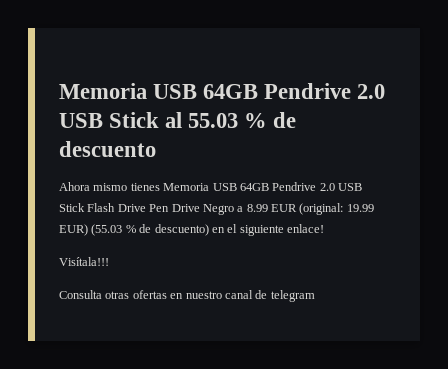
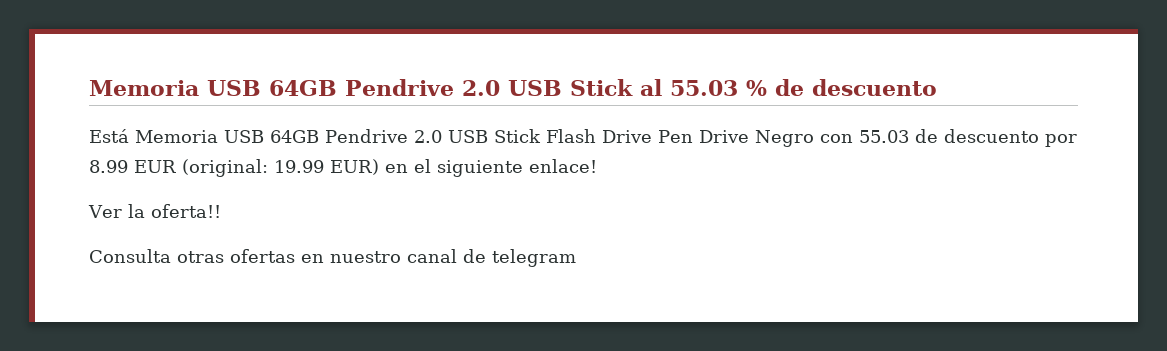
- Ahora mismo tienes Memoria USB 64GB Pendrive 2.0 USB Stick Flash Drive Pen Drive Negro a 8.99 EUR (original: 19.99 EUR) (55.03 % de descuento) en el siguiente enlace!
+ Está Memoria USB 64GB Pendrive 2.0 USB Stick Flash Drive Pen Drive Negro con 55.03 de descuento por 8.99 EUR (original: 19.99 EUR) en el siguiente enlace!
- Visítala!!!
+ Ver la oferta!!

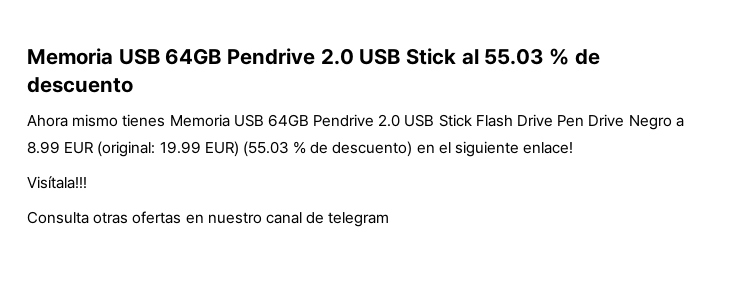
- Está Memoria USB 64GB Pendrive 2.0 USB Stick Flash Drive Pen Drive Negro con 55.03 de descuento por 8.99 EUR (original: 19.99 EUR) en el siguiente enlace!
+ Ahora mismo tienes Memoria USB 64GB Pendrive 2.0 USB Stick Flash Drive Pen Drive Negro a 8.99 EUR (original: 19.99 EUR) (55.03 % de descuento) en el siguiente enlace!
- Ver la oferta!!
+ Visítala!!!

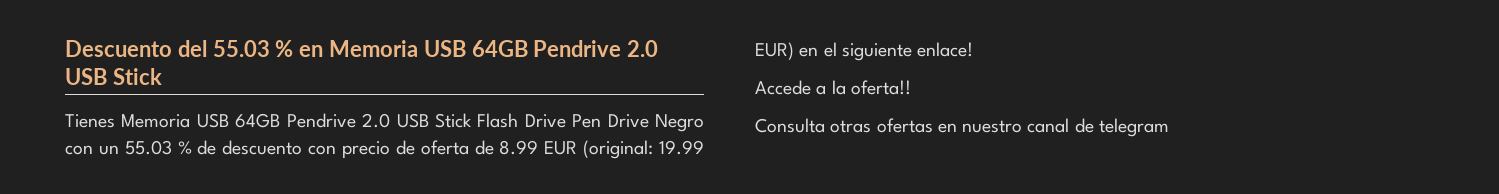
- Memoria USB 64GB Pendrive 2.0 USB Stick al 55.03 % de descuento
- Ahora mismo tienes Memoria USB 64GB Pendrive 2.0 USB Stick Flash Drive Pen Drive Negro a 8.99 EUR (original: 19.99 EUR) (55.03 % de descuento) en el siguiente enlace!
+ Descuento del 55.03 % en Memoria USB 64GB Pendrive 2.0 USB Stick
+ Tienes Memoria USB 64GB Pendrive 2.0 USB Stick Flash Drive Pen Drive Negro con un 55.03 % de descuento con precio de oferta de 8.99 EUR (original: 19.99 EUR) en el siguiente enlace!
- Visítala!!!
+ Accede a la oferta!!

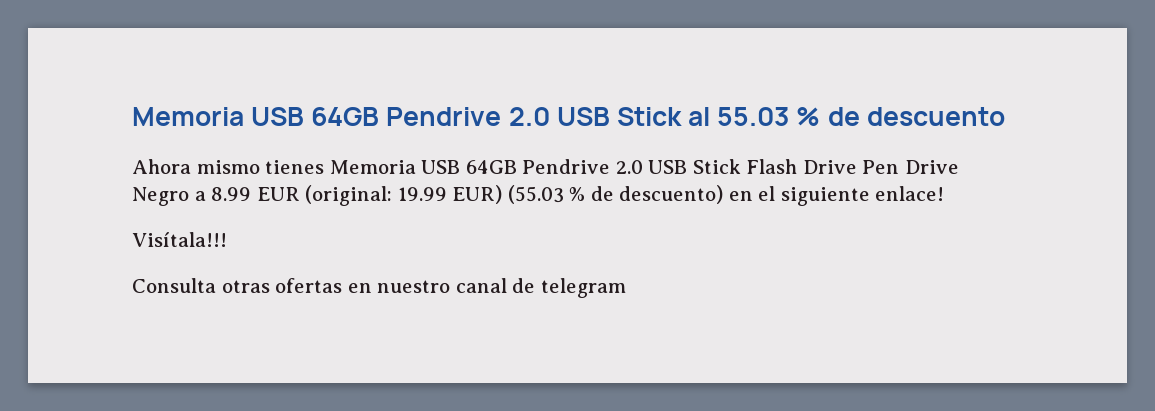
- Descuento del 55.03 % en Memoria USB 64GB Pendrive 2.0 USB Stick
- Tienes Memoria USB 64GB Pendrive 2.0 USB Stick Flash Drive Pen Drive Negro con un 55.03 % de descuento con precio de oferta de 8.99 EUR (original: 19.99 EUR) en el siguiente enlace!
+ Memoria USB 64GB Pendrive 2.0 USB Stick al 55.03 % de descuento
+ Ahora mismo tienes Memoria USB 64GB Pendrive 2.0 USB Stick Flash Drive Pen Drive Negro a 8.99 EUR (original: 19.99 EUR) (55.03 % de descuento) en el siguiente enlace!
- Accede a la oferta!!
+ Visítala!!!

